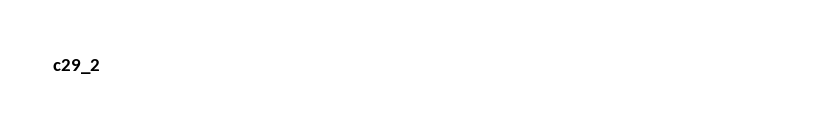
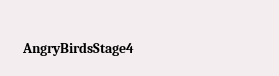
- c29_2
+ AngryBirdsStage4

